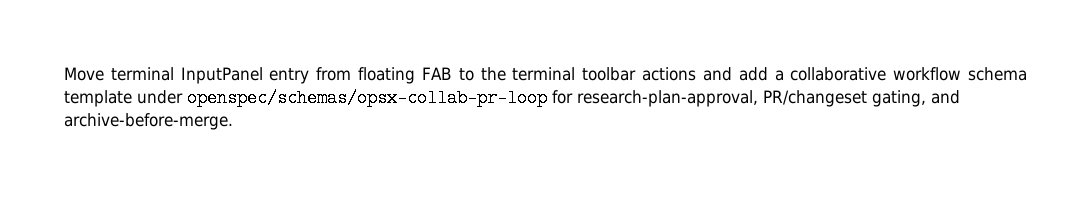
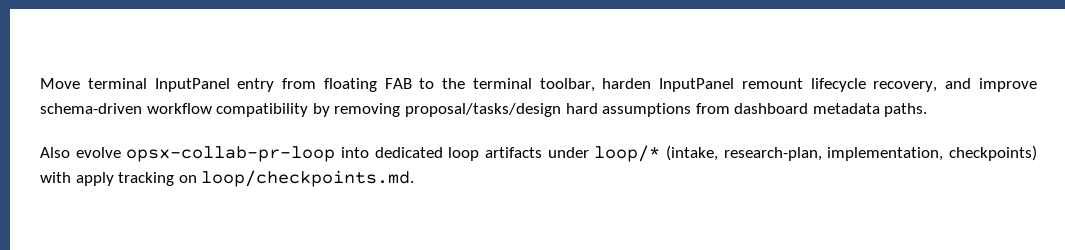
- Move terminal InputPanel entry from floating FAB to the terminal toolbar actions and add a collaborative workflow schema template under openspec/schemas/opsx-collab-pr-loop for research-plan-approval, PR/changeset gating, and archive-before-merge.
+ Move terminal InputPanel entry from floating FAB to the terminal toolbar, harden InputPanel remount lifecycle recovery, and improve schema-driven workflow compatibility by removing proposal/tasks/design hard assumptions from dashboard metadata paths.
+ Also evolve opsx-collab-pr-loop into dedicated loop artifacts under loop/* (intake, research-plan, implementation, checkpoints) with apply tracking on loop/checkpoints.md.

